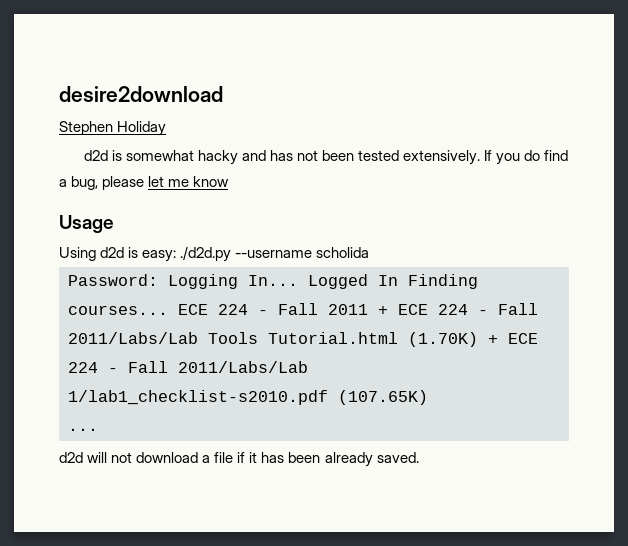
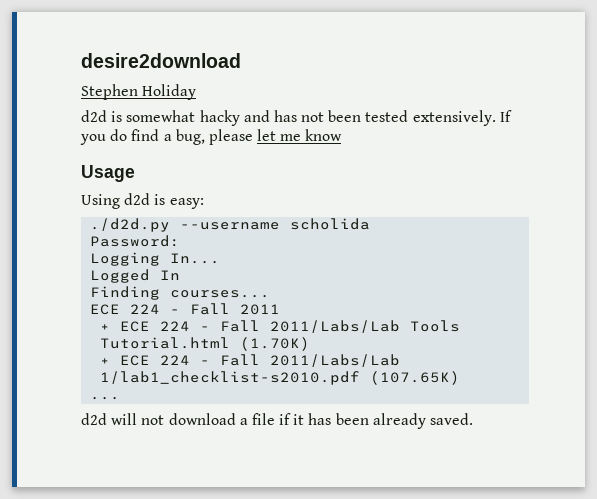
- Using d2d is easy: ./d2d.py --username scholida
+ Using d2d is easy:
+ ./d2d.py --username scholida
- Password: Logging In... Logged In Finding courses... ECE 224 - Fall 2011 + ECE 224 - Fall 2011/Labs/Lab Tools Tutorial.html (1.70K) + ECE 224 - Fall 2011/Labs/Lab 1/lab1_checklist-s2010.pdf (107.65K)
+ Password:
+ Logging In...
+ Logged In
+ Finding courses...
+ ECE 224 - Fall 2011
+ + ECE 224 - Fall 2011/Labs/Lab Tools Tutorial.html (1.70K)
+ + ECE 224 - Fall 2011/Labs/Lab 1/lab1_checklist-s2010.pdf (107.65K)

